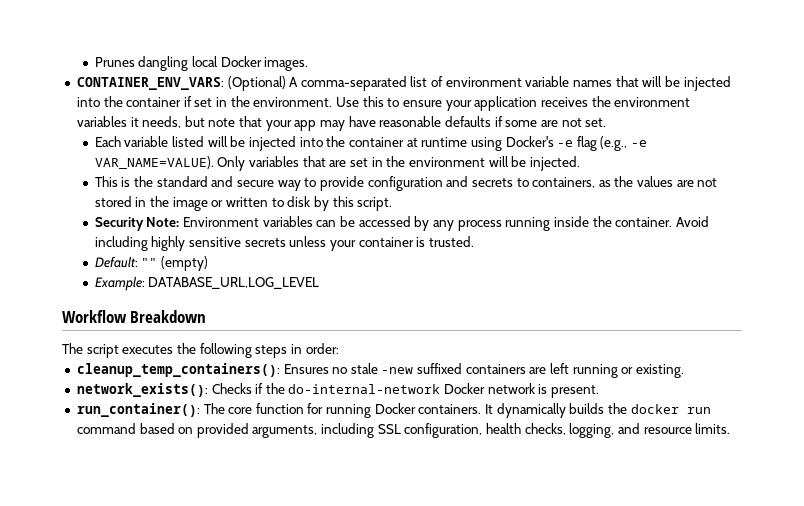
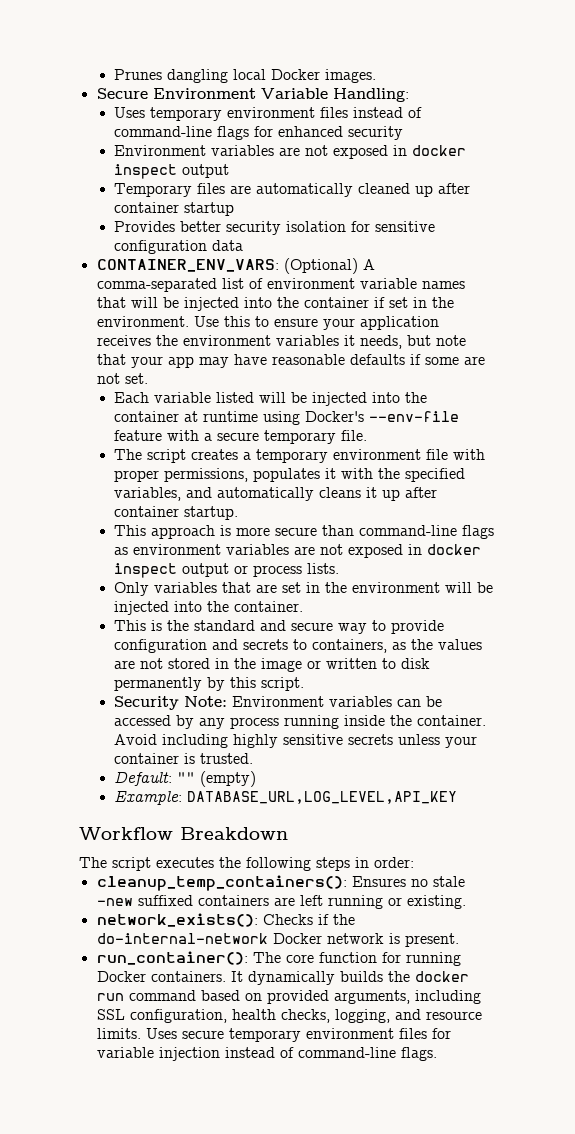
+ Secure Environment Variable Handling:
+ Uses temporary environment files instead of command-line flags for enhanced security
+ Environment variables are not exposed in docker inspect output
+ Temporary files are automatically cleaned up after container startup
+ Provides better security isolation for sensitive configuration data
- Each variable listed will be injected into the container at runtime using Docker's -e flag (e.g., -e VAR_NAME=VALUE). Only variables that are set in the environment will be injected.
+ Each variable listed will be injected into the container at runtime using Docker's --env-file feature with a secure temporary file.
+ The script creates a temporary environment file with proper permissions, populates it with the specified variables, and automatically cleans it up after container startup.
+ This approach is more secure than command-line flags as environment variables are not exposed in docker inspect output or process lists.
+ Only variables that are set in the environment will be injected into the container.
- This is the standard and secure way to provide configuration and secrets to containers, as the values are not stored in the image or written to disk by this script.
+ This is the standard and secure way to provide configuration and secrets to containers, as the values are not stored in the image or written to disk permanently by this script.
- Example: DATABASE_URL,LOG_LEVEL
+ Example: DATABASE_URL,LOG_LEVEL,API_KEY
+ Uses secure temporary environment files for variable injection instead of command-line flags.

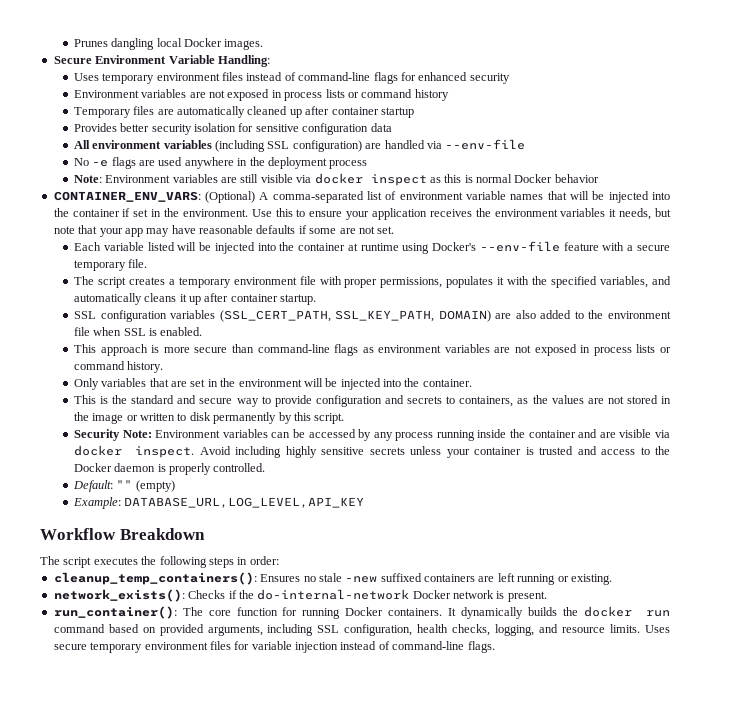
- Environment variables are not exposed in docker inspect output
+ Environment variables are not exposed in process lists or command history
+ All environment variables (including SSL configuration) are handled via --env-file
+ No -e flags are used anywhere in the deployment process
+ Note: Environment variables are still visible via docker inspect as this is normal Docker behavior
+ SSL configuration variables (SSL_CERT_PATH, SSL_KEY_PATH, DOMAIN) are also added to the environment file when SSL is enabled.
- This approach is more secure than command-line flags as environment variables are not exposed in docker inspect output or process lists.
+ This approach is more secure than command-line flags as environment variables are not exposed in process lists or command history.
- Security Note: Environment variables can be accessed by any process running inside the container.
+ Security Note: Environment variables can be accessed by any process running inside the container and are visible via docker inspect.
- Avoid including highly sensitive secrets unless your container is trusted.
+ Avoid including highly sensitive secrets unless your container is trusted and access to the Docker daemon is properly controlled.

